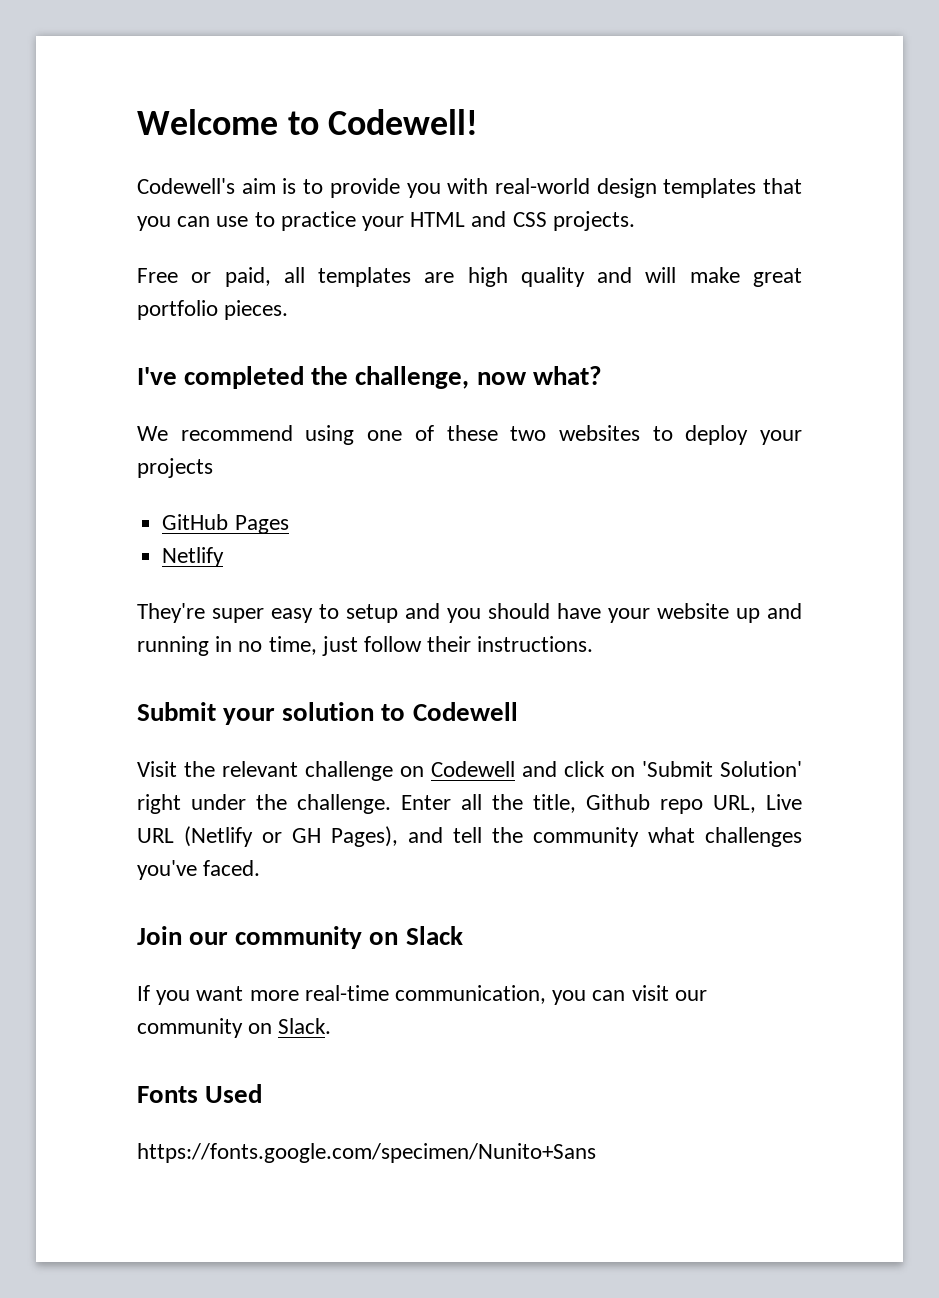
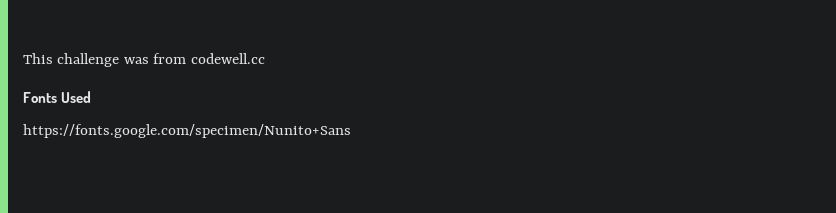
- Welcome to Codewell!
- Codewell's aim is to provide you with real-world design templates that you can use to practice your HTML and CSS projects.
- Free or paid, all templates are high quality and will make great portfolio pieces.
- I've completed the challenge, now what?
- We recommend using one of these two websites to deploy your projects
- GitHub Pages
- Netlify
- They're super easy to setup and you should have your website up and running in no time, just follow their instructions.
- Submit your solution to Codewell
- Visit the relevant challenge on Codewell and click on 'Submit Solution' right under the challenge. Enter all the title, Github repo URL, Live URL (Netlify or GH Pages), and tell the community what challenges you've faced.
- Join our community on Slack
- If you want more real-time communication, you can visit our community on Slack.
+ This challenge was from codewell.cc

